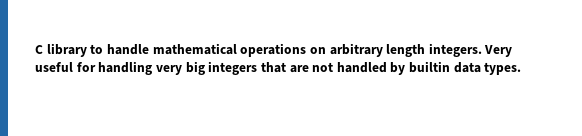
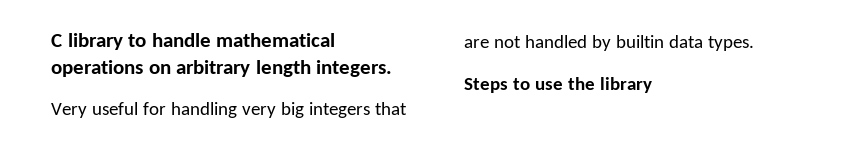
- C library to handle mathematical operations on arbitrary length integers. Very useful for handling very big integers that are not handled by builtin data types.
+ C library to handle mathematical operations on arbitrary length integers.
+ Very useful for handling very big integers that are not handled by builtin data types.
+ Steps to use the library

